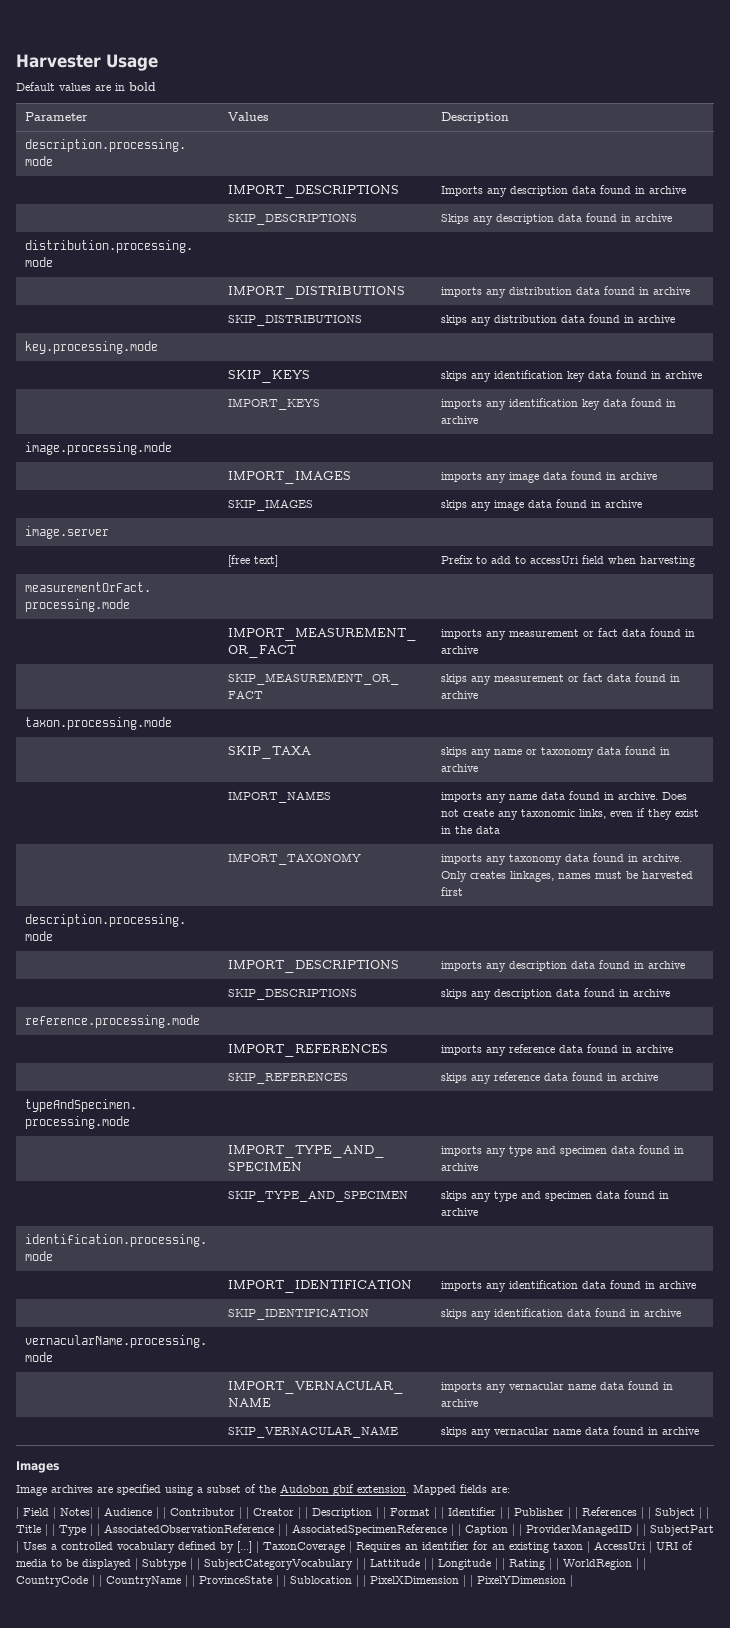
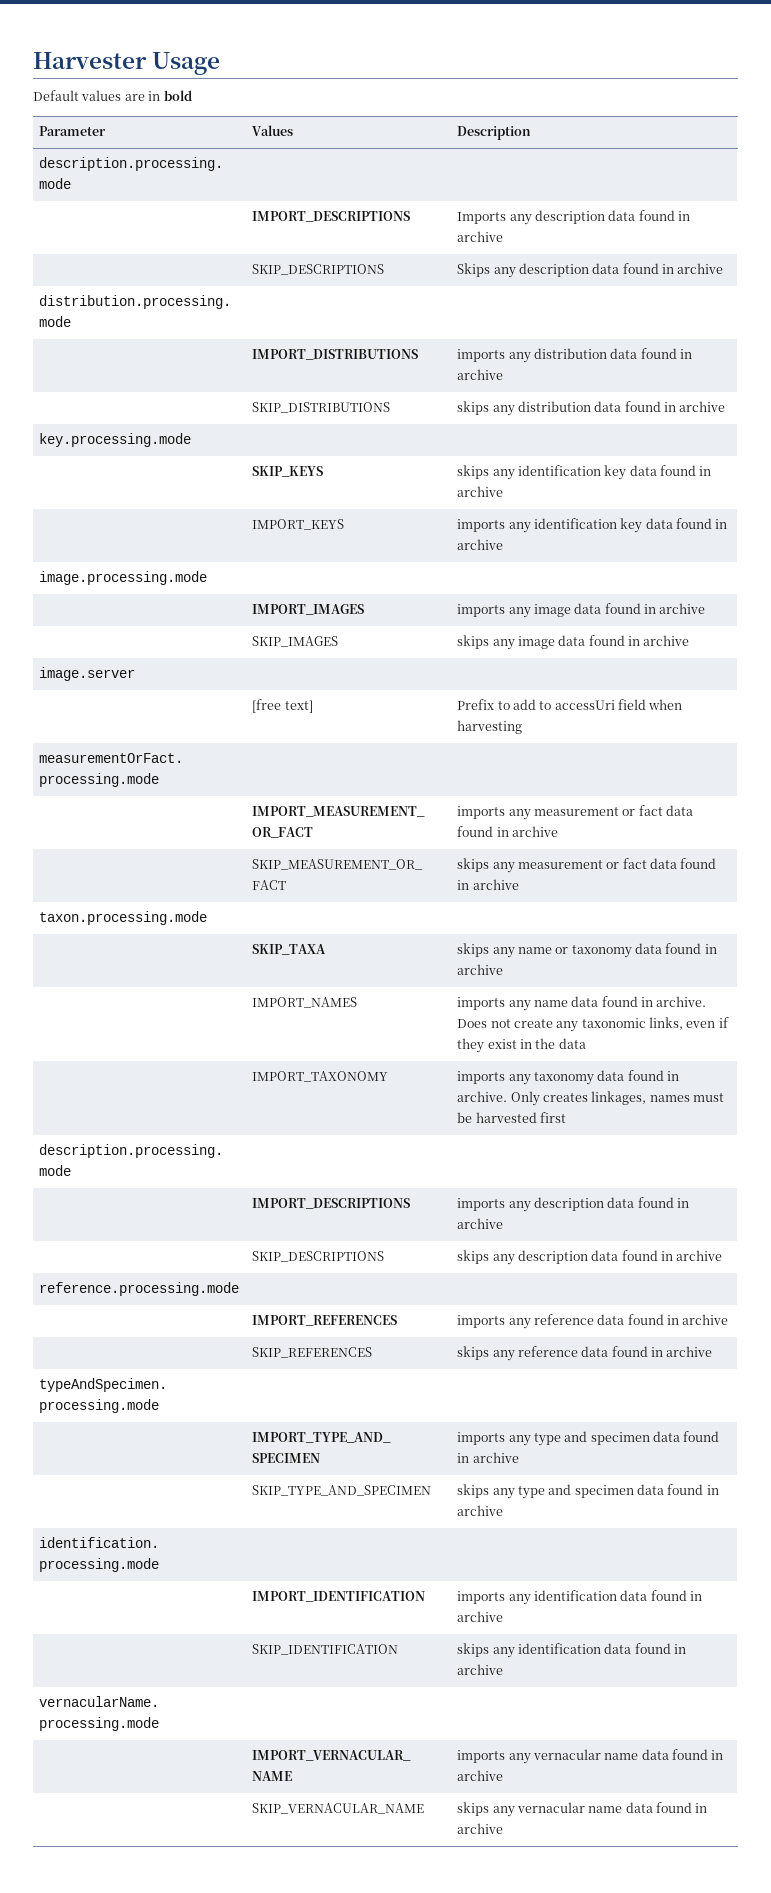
- Images
- Image archives are specified using a subset of the Audobon gbif extension. Mapped fields are:
- | Field | Notes| | Audience | | Contributor | | Creator | | Description | | Format | | Identifier | | Publisher | | References | | Subject | | Title | | Type | | AssociatedObservationReference | | AssociatedSpecimenReference | | Caption | | ProviderManagedID | | SubjectPart | Uses a controlled vocabulary defined by [...] | TaxonCoverage | Requires an identifier for an existing taxon | AccessUri | URI of media to be displayed | Subtype | | SubjectCategoryVocabulary | | Lattitude | | Longitude | | Rating | | WorldRegion | | CountryCode | | CountryName | | ProvinceState | | Sublocation | | PixelXDimension | | PixelYDimension |

